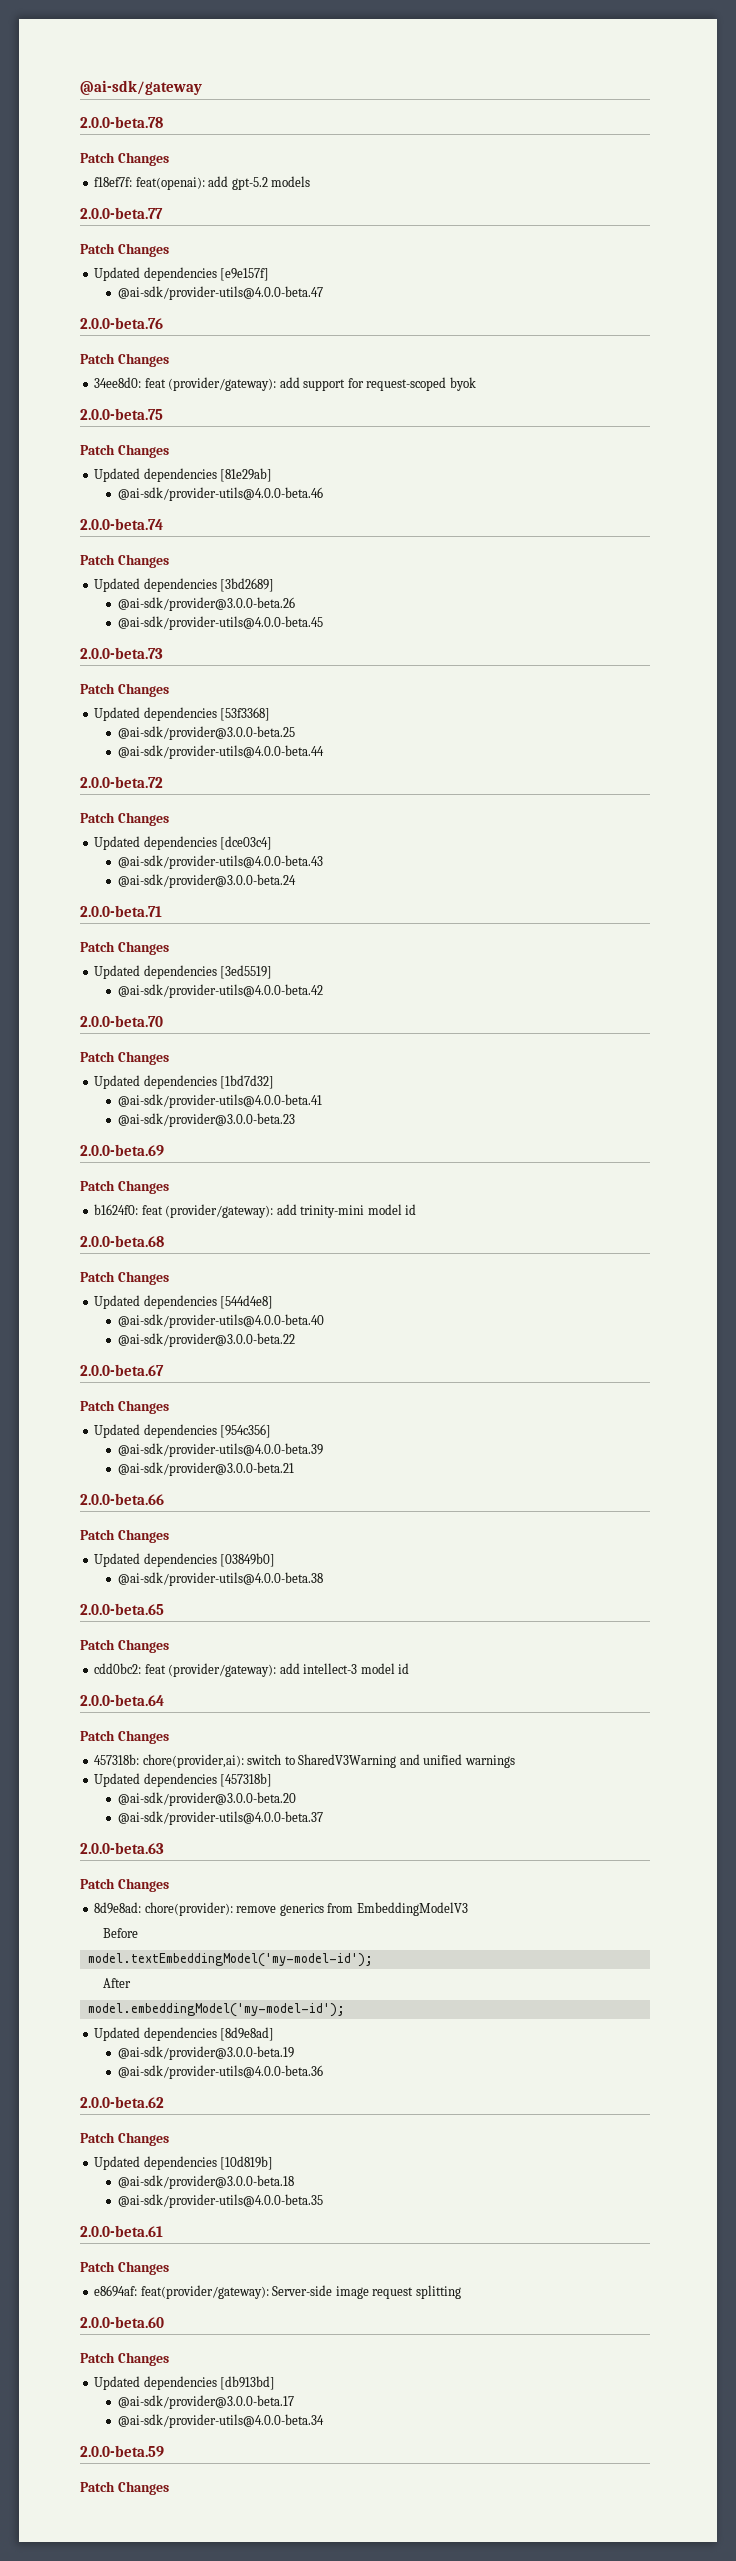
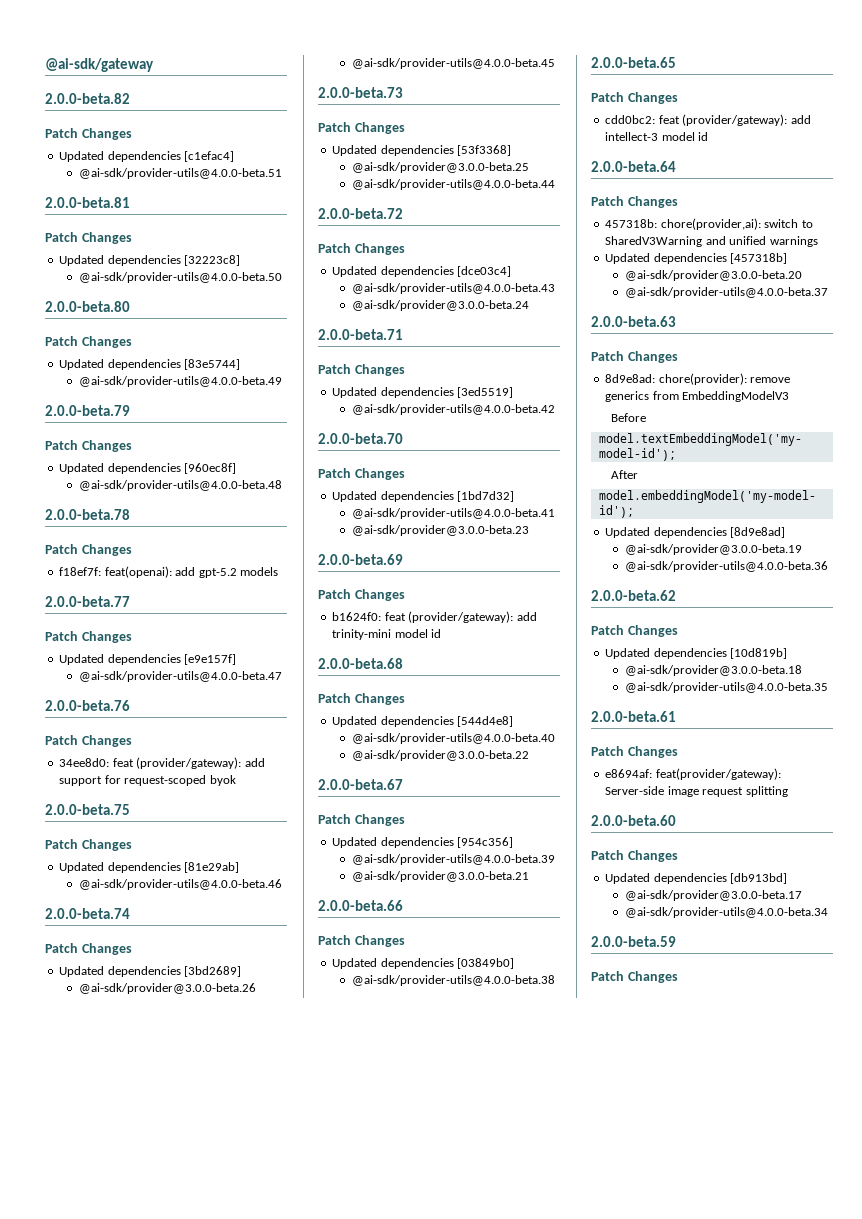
+ 2.0.0-beta.82
+ Patch Changes
+ Updated dependencies [c1efac4]
+ @ai-sdk/provider-utils@4.0.0-beta.51
+ 2.0.0-beta.81
+ Patch Changes
+ Updated dependencies [32223c8]
+ @ai-sdk/provider-utils@4.0.0-beta.50
+ 2.0.0-beta.80
+ Patch Changes
+ Updated dependencies [83e5744]
+ @ai-sdk/provider-utils@4.0.0-beta.49
+ 2.0.0-beta.79
+ Patch Changes
+ Updated dependencies [960ec8f]
+ @ai-sdk/provider-utils@4.0.0-beta.48

